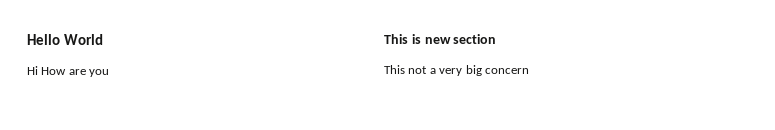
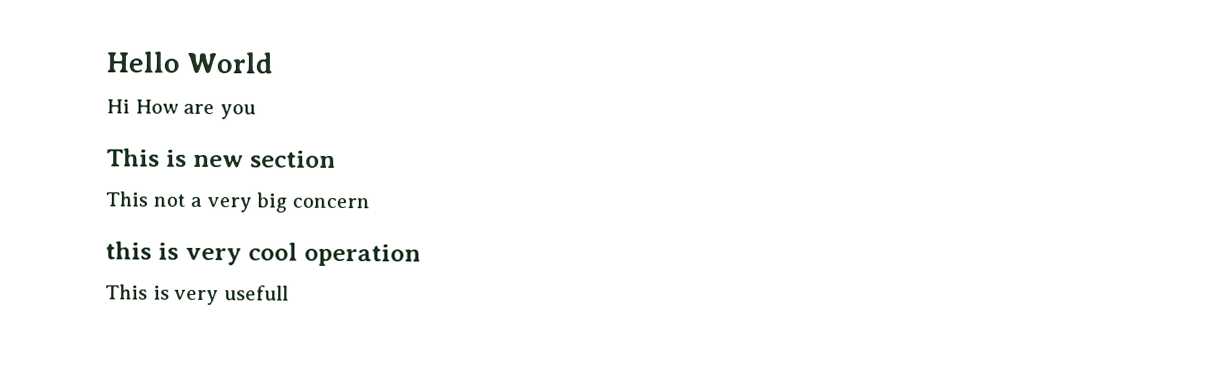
+ this is very cool operation
+ This is very usefull

